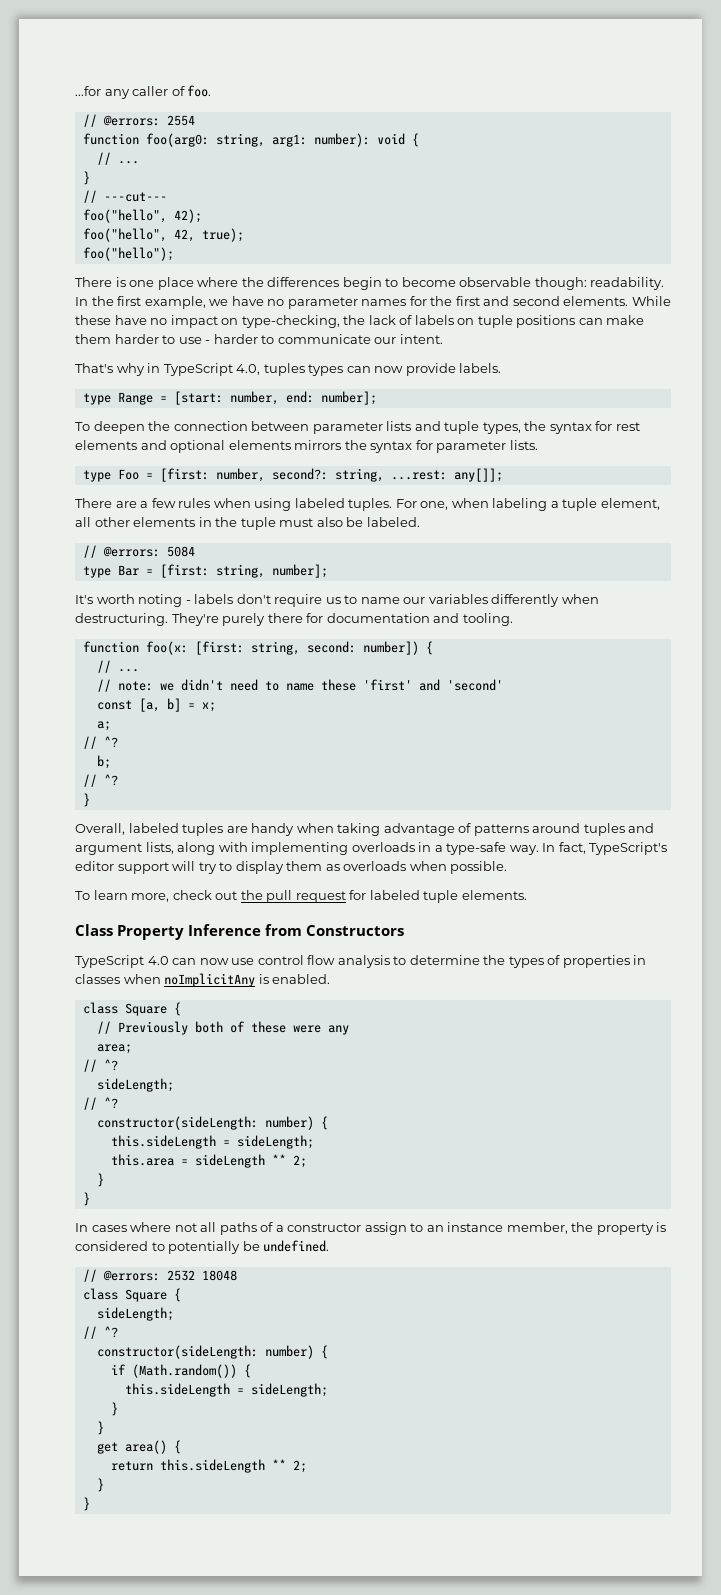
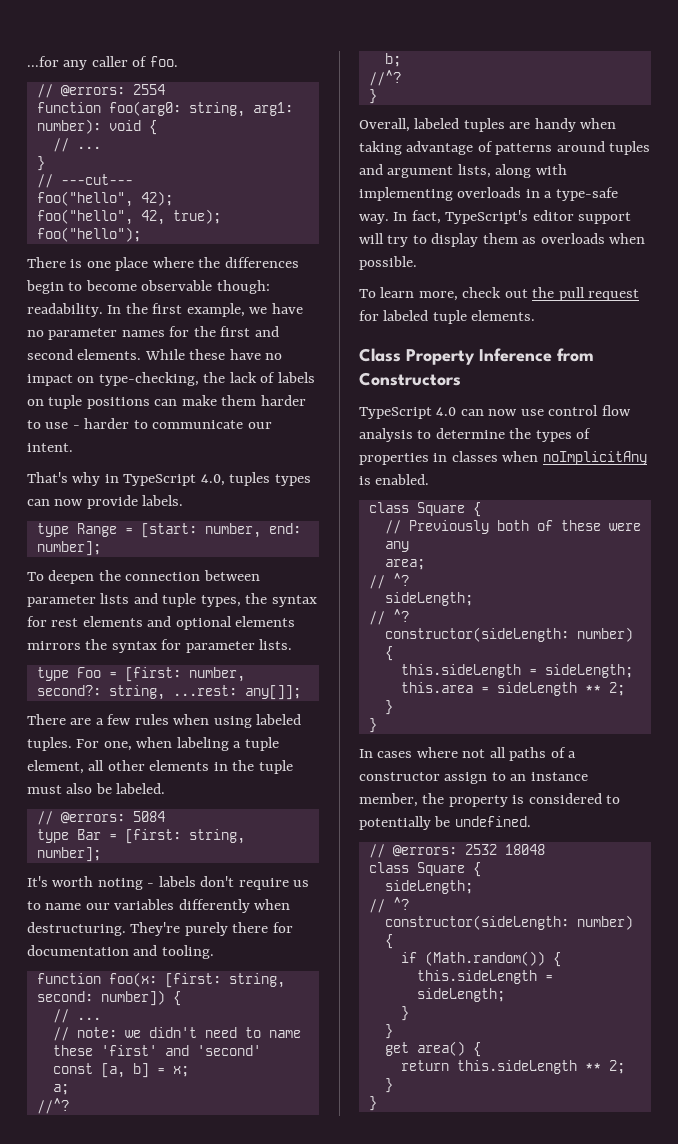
  a;
- // ^?
+ //^?
  b;
- // ^?
+ //^?

